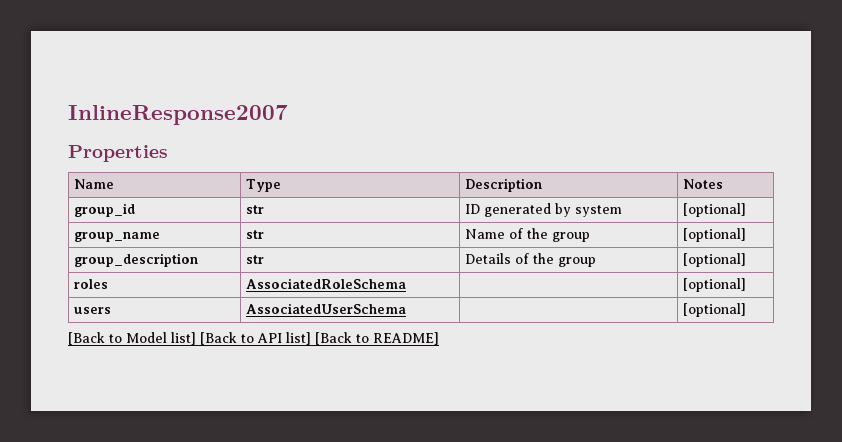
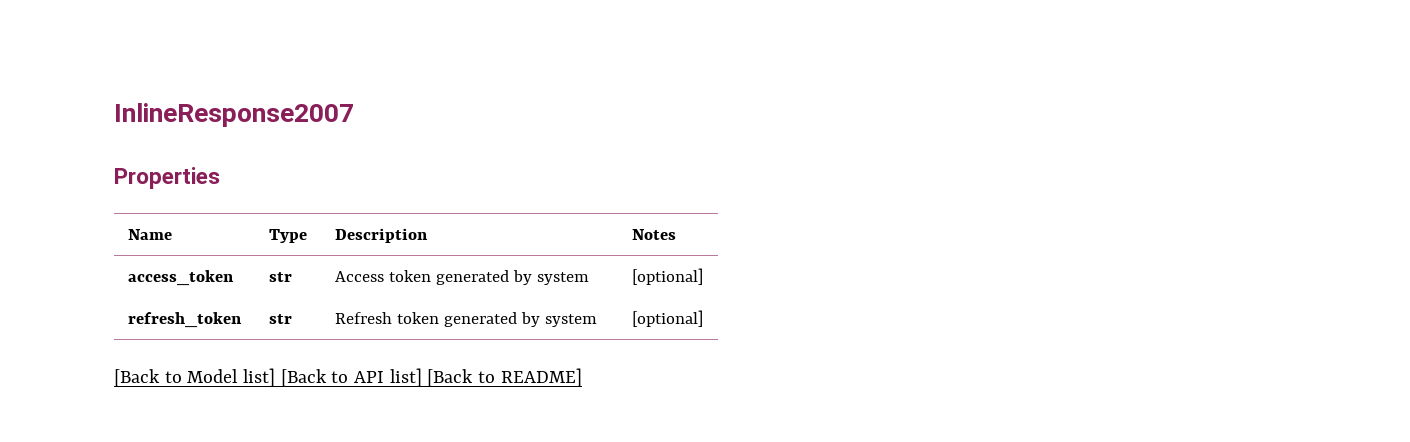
- group_id | str | ID generated by system | [optional]
- group_name | str | Name of the group | [optional]
- group_description | str | Details of the group | [optional]
- roles | AssociatedRoleSchema | | [optional]
- users | AssociatedUserSchema | | [optional]
+ access_token | str | Access token generated by system | [optional]
+ refresh_token | str | Refresh token generated by system | [optional]

